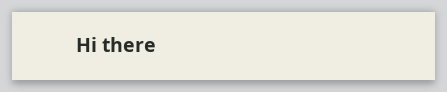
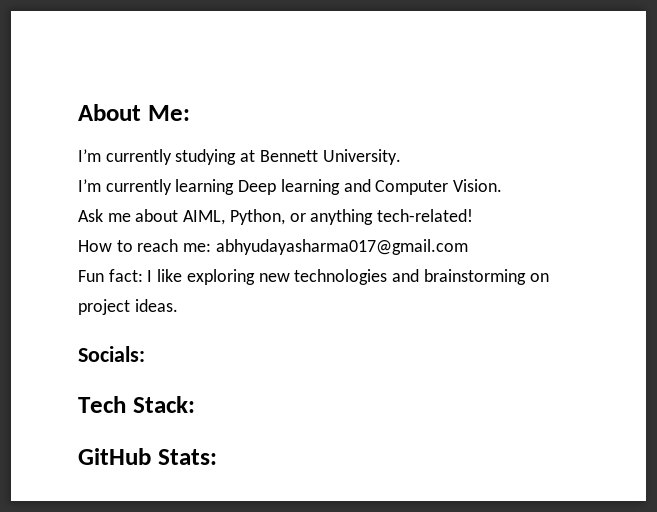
- Hi there
+ About Me:
+ I’m currently studying at Bennett University.
+ I’m currently learning Deep learning and Computer Vision.
+ Ask me about AIML, Python, or anything tech-related!
+ How to reach me: abhyudayasharma017@gmail.com
+ Fun fact: I like exploring new technologies and brainstorming on project ideas.
+ Socials:
+ Tech Stack:
+ GitHub Stats:

